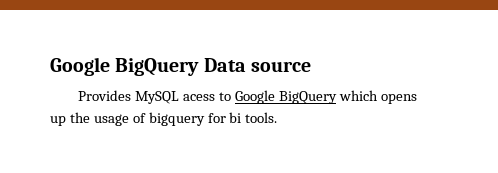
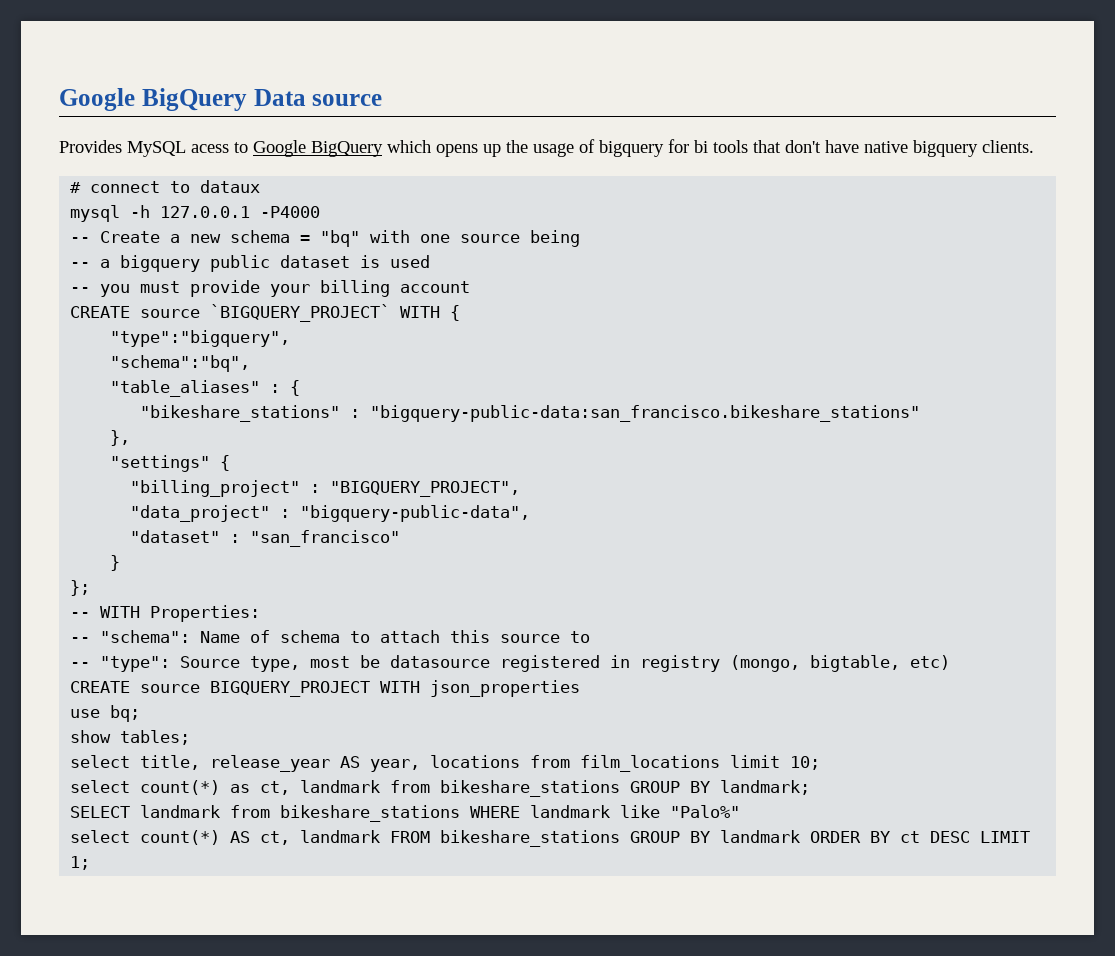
- Provides MySQL acess to Google BigQuery which opens up the usage of bigquery for bi tools.
+ Provides MySQL acess to Google BigQuery which opens up the usage of bigquery for bi tools that don't have native bigquery clients.
+ # connect to dataux
+ mysql -h 127.0.0.1 -P4000
+ -- Create a new schema = "bq" with one source being
+ -- a bigquery public dataset is used
+ -- you must provide your billing account
+ CREATE source `BIGQUERY_PROJECT` WITH {
+ "type":"bigquery",
+ "schema":"bq",
+ "table_aliases" : {
+ "bikeshare_stations" : "bigquery-public-data:san_francisco.bikeshare_stations"
+ },
+ "settings" {
+ "billing_project" : "BIGQUERY_PROJECT",
+ "data_project" : "bigquery-public-data",
+ "dataset" : "san_francisco"
+ }
+ };
+ -- WITH Properties:
+ -- "schema": Name of schema to attach this source to
+ -- "type": Source type, most be datasource registered in registry (mongo, bigtable, etc)
+ CREATE source BIGQUERY_PROJECT WITH json_properties
+ use bq;
+ show tables;
+ select title, release_year AS year, locations from film_locations limit 10;
+ select count(*) as ct, landmark from bikeshare_stations GROUP BY landmark;
+ SELECT landmark from bikeshare_stations WHERE landmark like "Palo%"
+ select count(*) AS ct, landmark FROM bikeshare_stations GROUP BY landmark ORDER BY ct DESC LIMIT 1;

